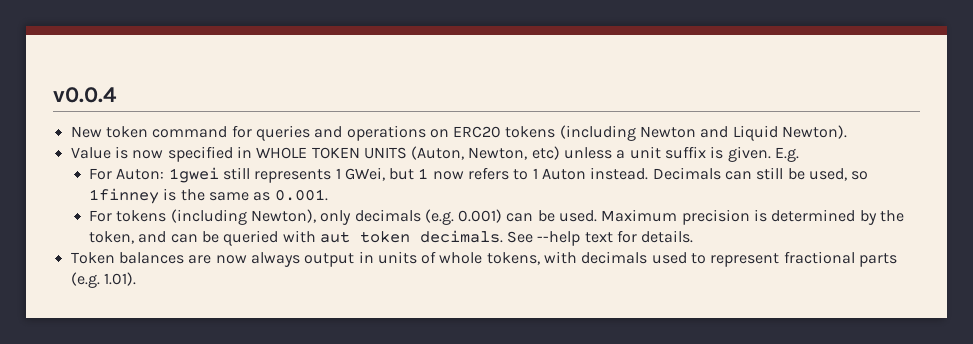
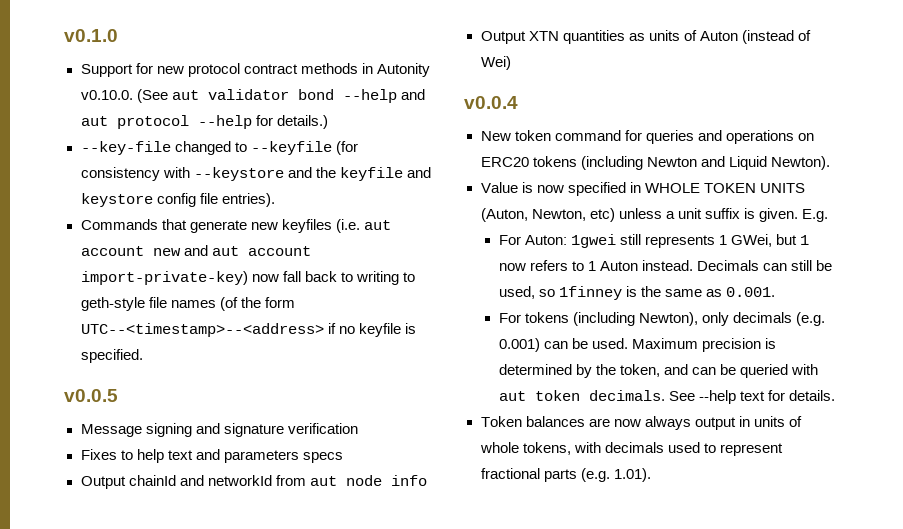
+ v0.1.0
+ Support for new protocol contract methods in Autonity v0.10.0. (See aut validator bond --help and aut protocol --help for details.)
+ --key-file changed to --keyfile (for consistency with --keystore and the keyfile and keystore config file entries).
+ Commands that generate new keyfiles (i.e. aut account new and aut account import-private-key) now fall back to writing to geth-style file names (of the form UTC--<timestamp>--<address> if no keyfile is specified.
+ v0.0.5
+ Message signing and signature verification
+ Fixes to help text and parameters specs
+ Output chainId and networkId from aut node info
+ Output XTN quantities as units of Auton (instead of Wei)

